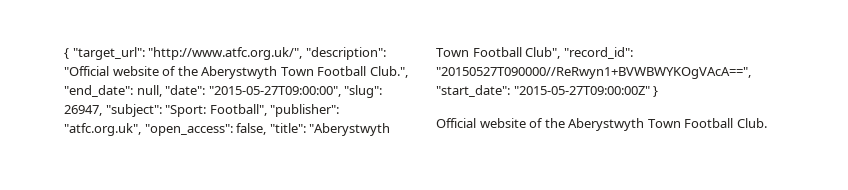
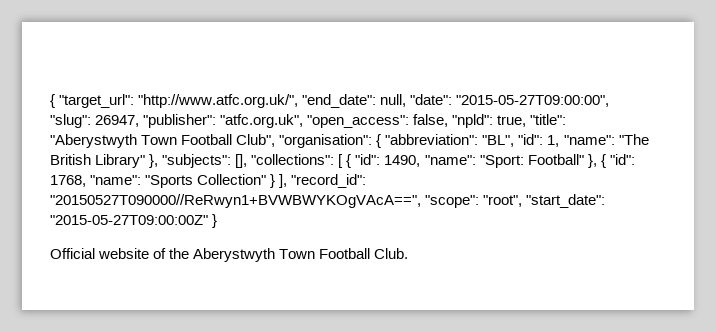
- { "target_url": "http://www.atfc.org.uk/", "description": "Official website of the Aberystwyth Town Football Club.", "end_date": null, "date": "2015-05-27T09:00:00", "slug": 26947, "subject": "Sport: Football", "publisher": "atfc.org.uk", "open_access": false, "title": "Aberystwyth Town Football Club", "record_id": "20150527T090000//ReRwyn1+BVWBWYKOgVAcA==", "start_date": "2015-05-27T09:00:00Z" }
+ { "target_url": "http://www.atfc.org.uk/", "end_date": null, "date": "2015-05-27T09:00:00", "slug": 26947, "publisher": "atfc.org.uk", "open_access": false, "npld": true, "title": "Aberystwyth Town Football Club", "organisation": { "abbreviation": "BL", "id": 1, "name": "The British Library" }, "subjects": [], "collections": [ { "id": 1490, "name": "Sport: Football" }, { "id": 1768, "name": "Sports Collection" } ], "record_id": "20150527T090000//ReRwyn1+BVWBWYKOgVAcA==", "scope": "root", "start_date": "2015-05-27T09:00:00Z" }

